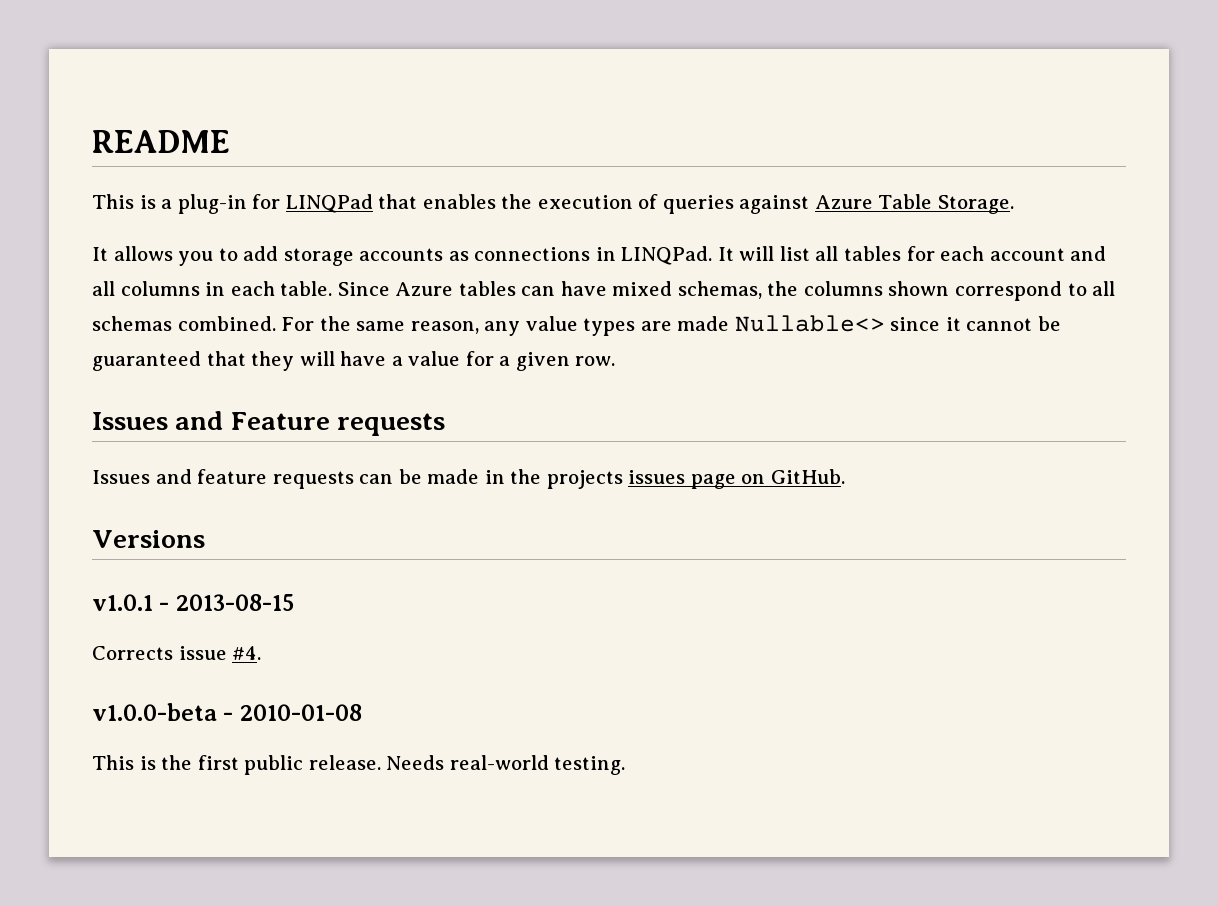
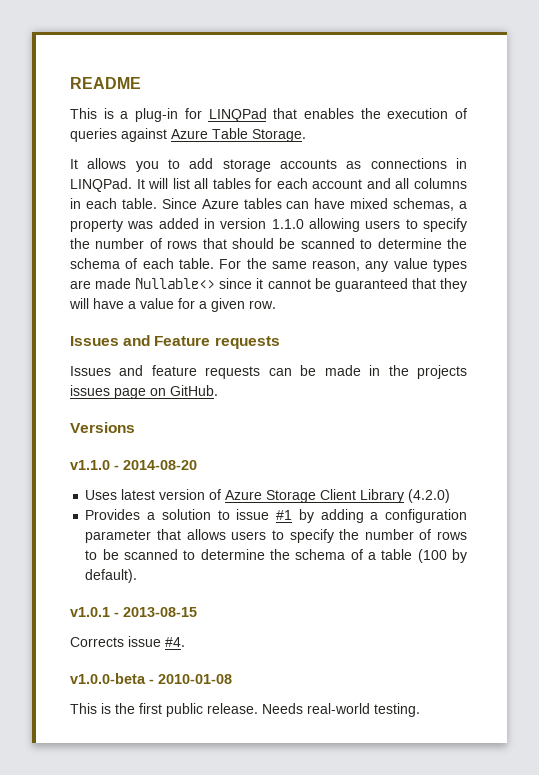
- Since Azure tables can have mixed schemas, the columns shown correspond to all schemas combined.
+ Since Azure tables can have mixed schemas, a property was added in version 1.1.0 allowing users to specify the number of rows that should be scanned to determine the schema of each table.
+ v1.1.0 - 2014-08-20
+ Uses latest version of Azure Storage Client Library (4.2.0)
+ Provides a solution to issue #1 by adding a configuration parameter that allows users to specify the number of rows to be scanned to determine the schema of a table (100 by default).

